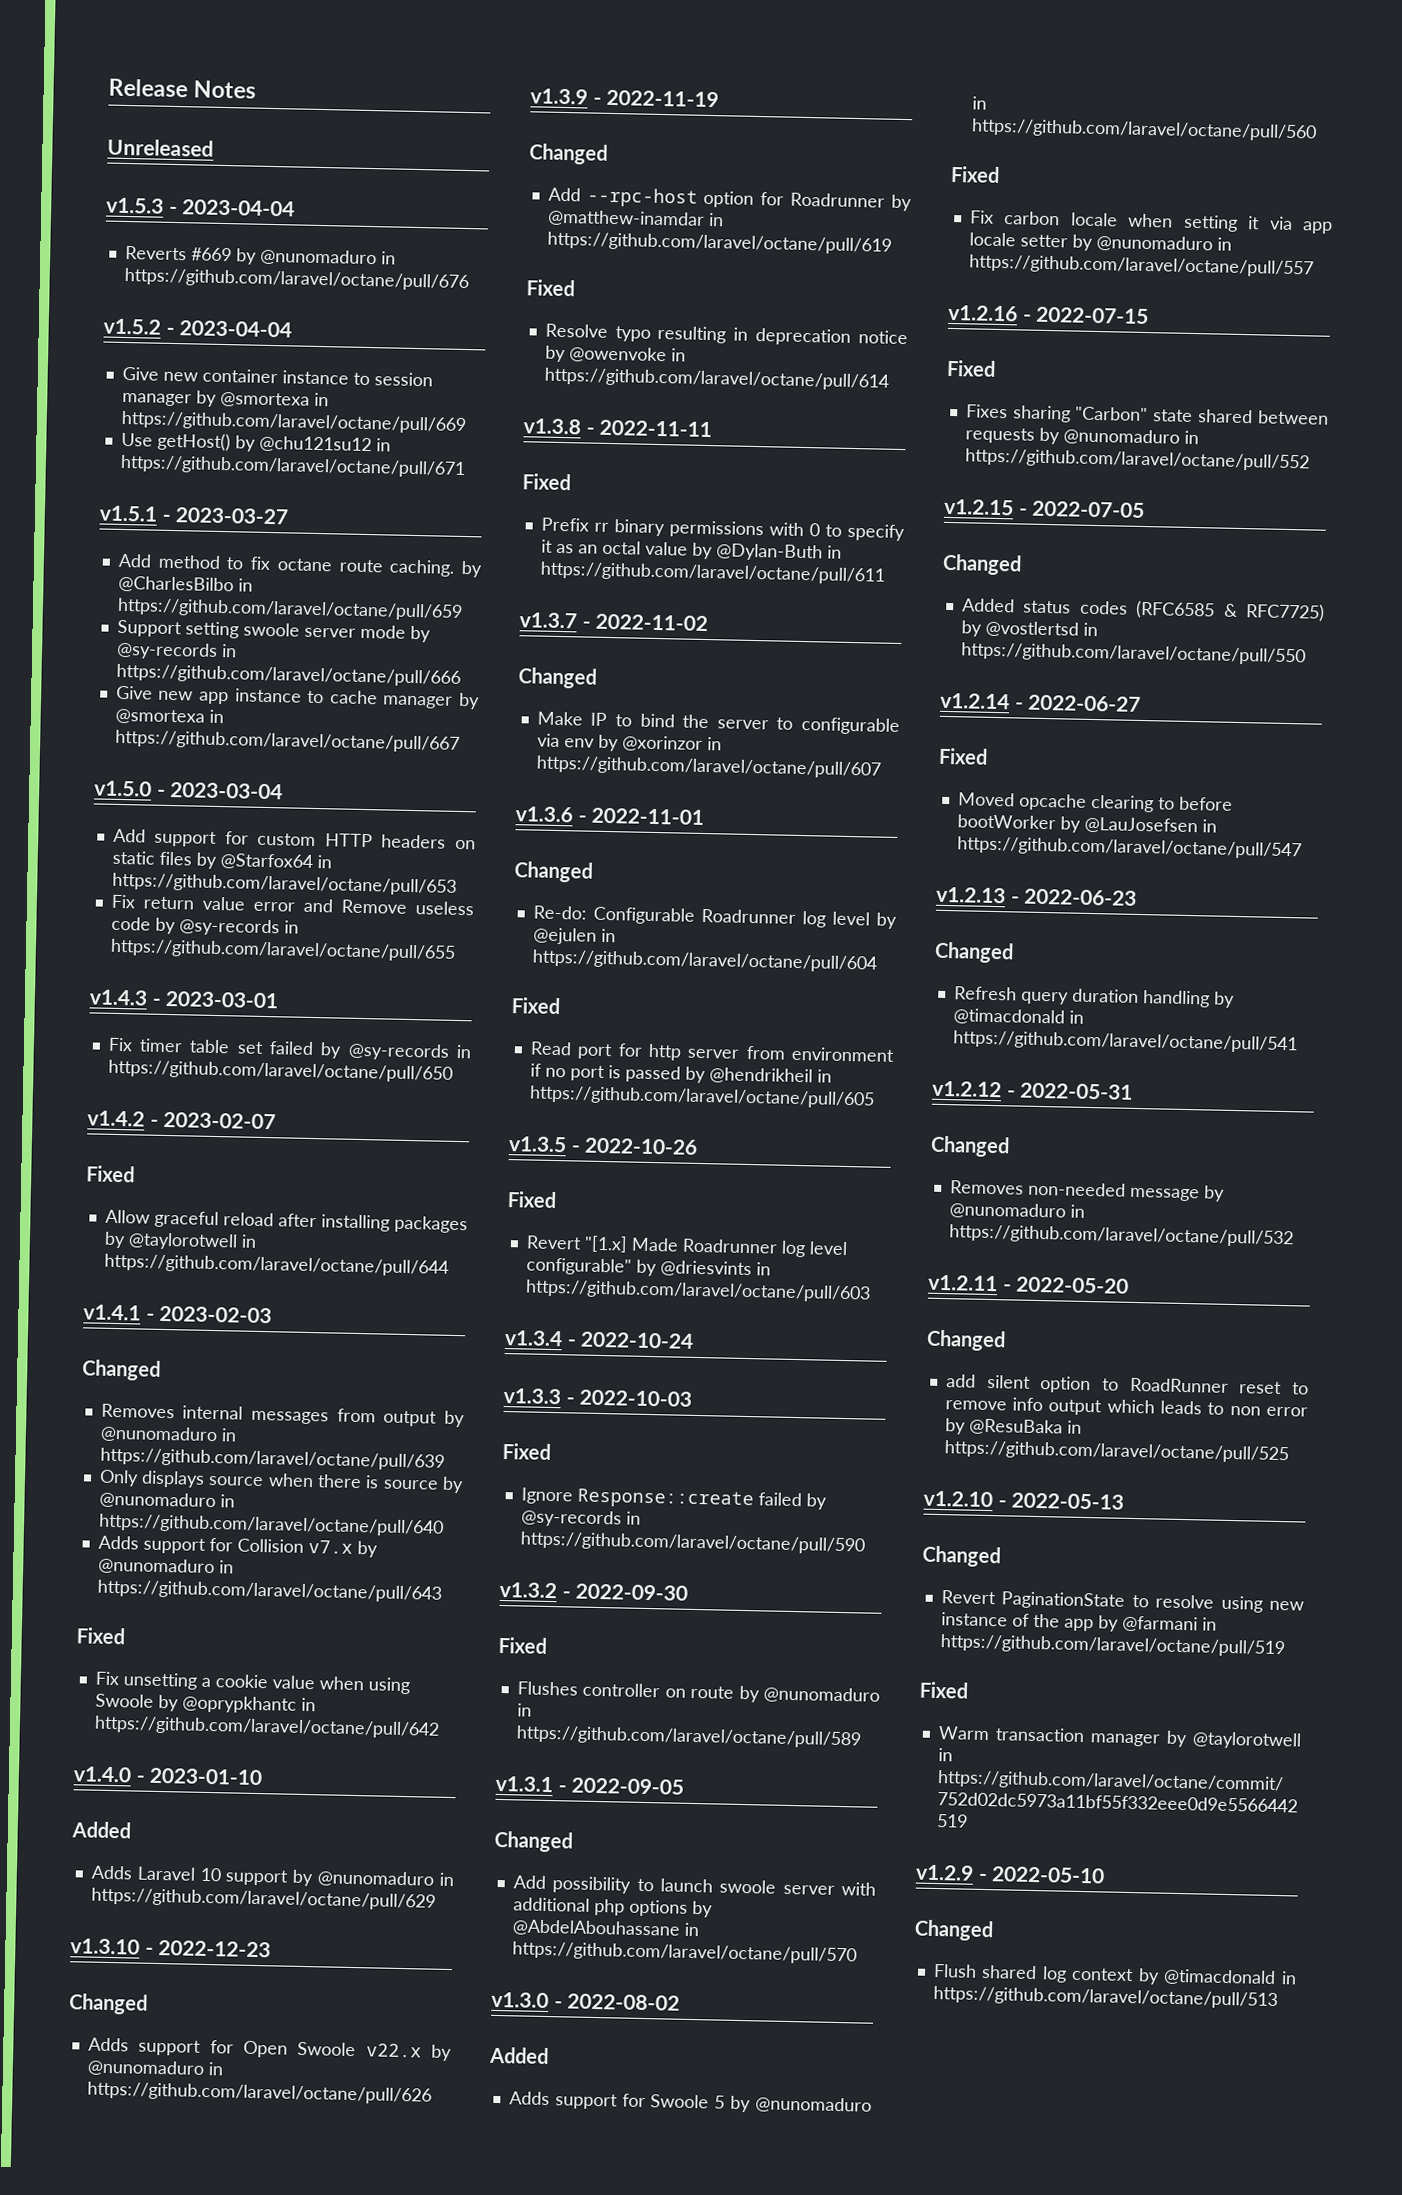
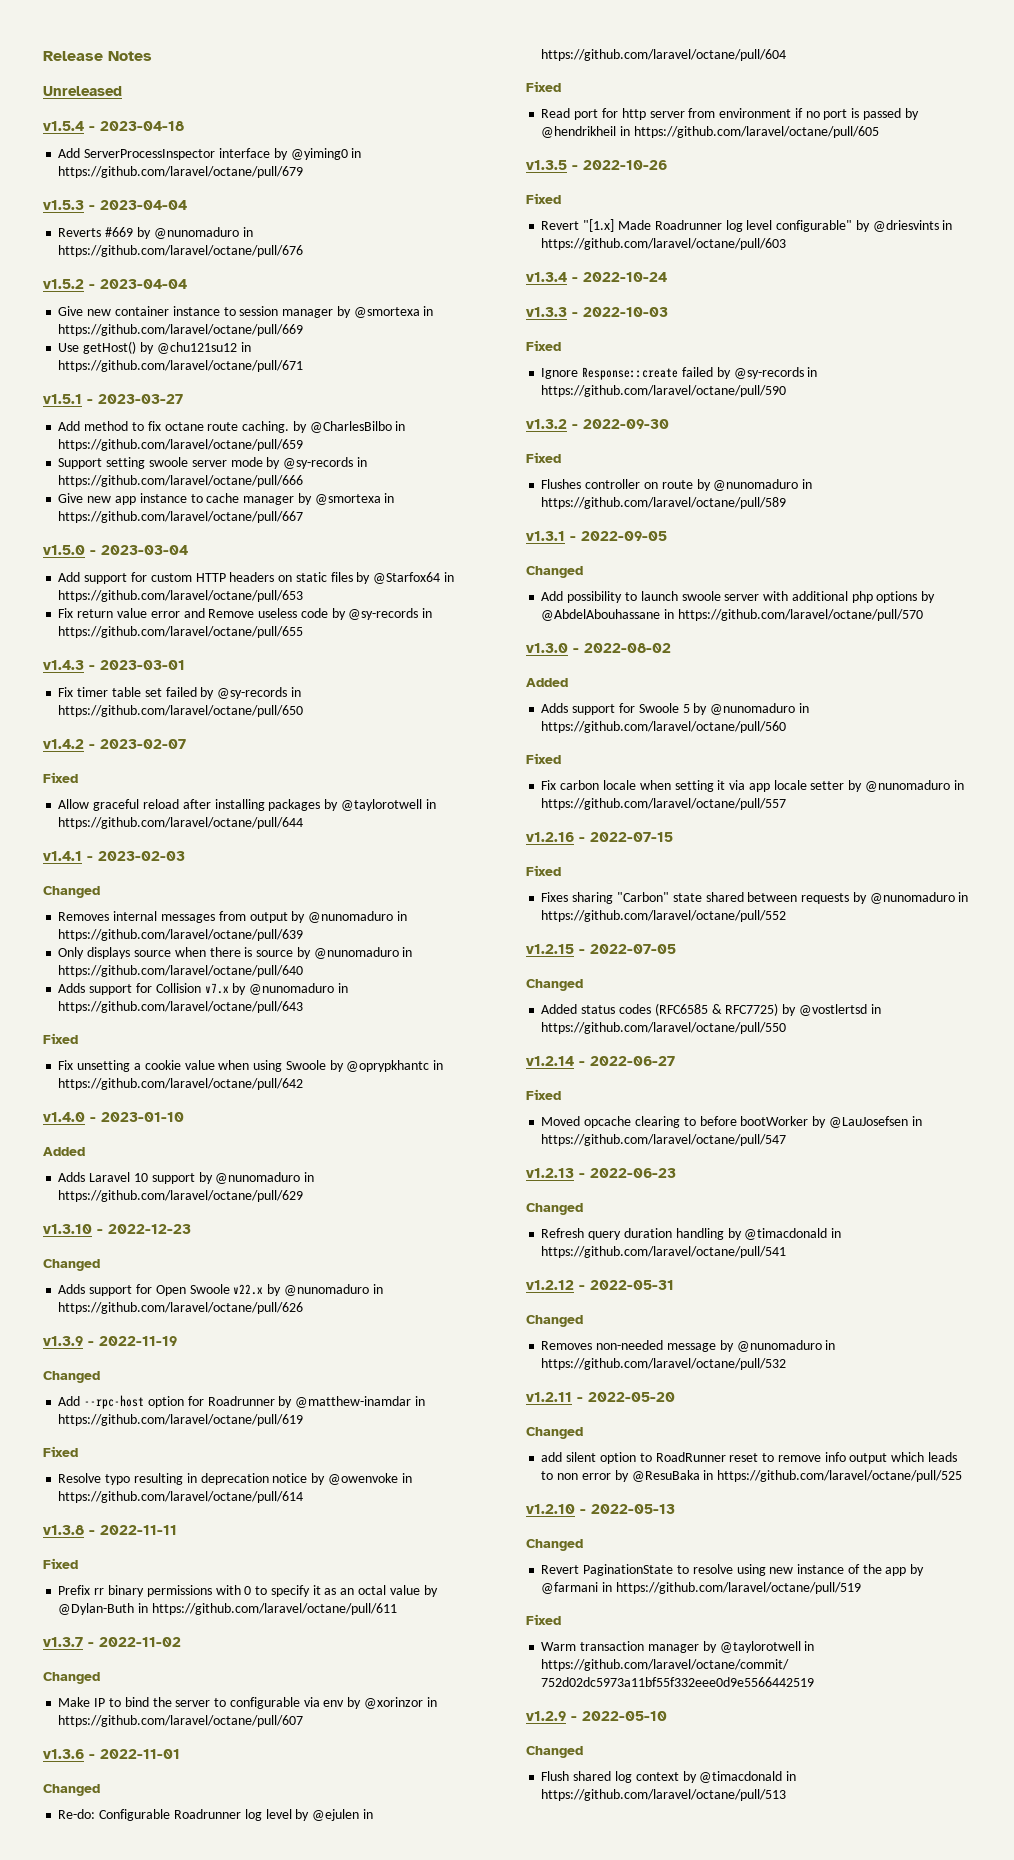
+ v1.5.4 - 2023-04-18
+ Add ServerProcessInspector interface by @yiming0 in https://github.com/laravel/octane/pull/679

